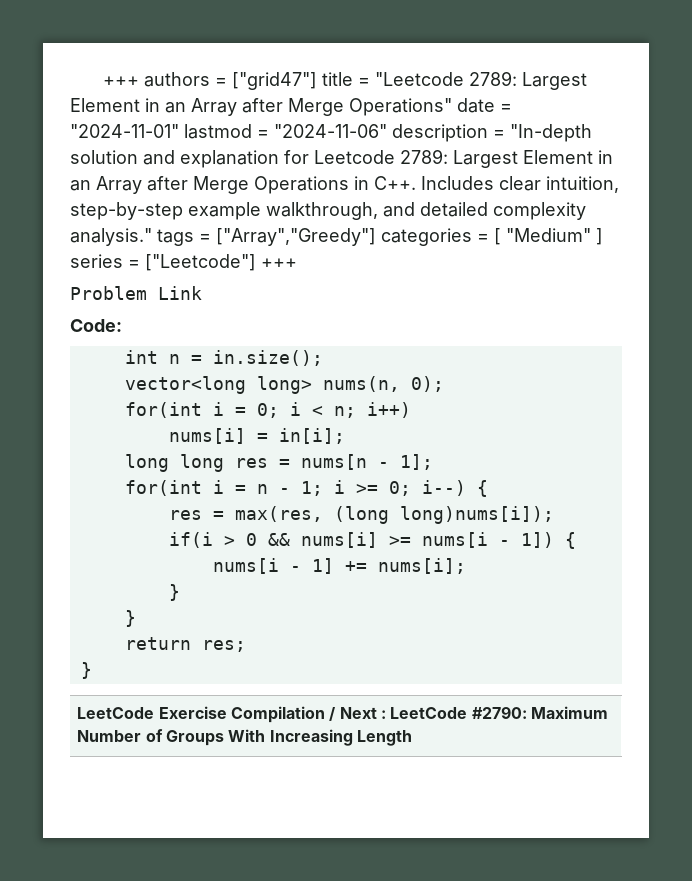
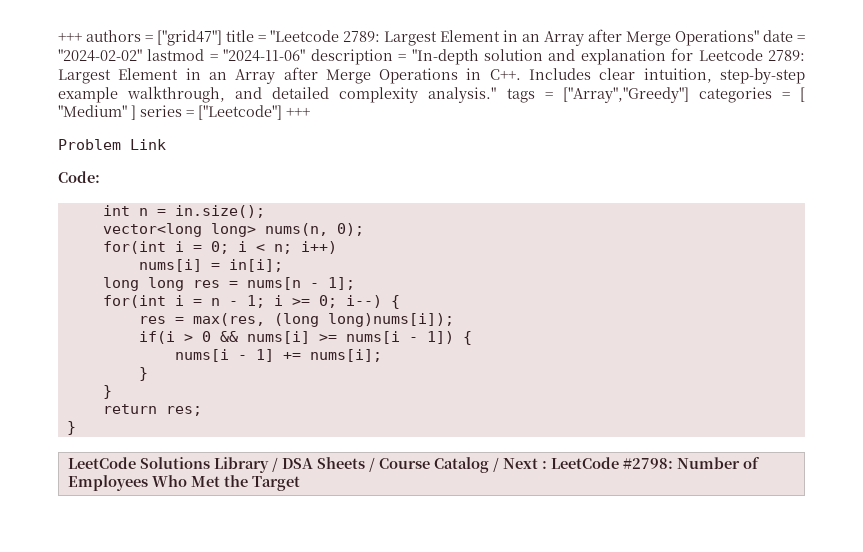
- Largest Element in an Array after Merge Operations" date = "2024-11-01" lastmod = "2024-11-06" description = "In-depth solution and explanation for Leetcode 2789:
+ Largest Element in an Array after Merge Operations" date = "2024-02-02" lastmod = "2024-11-06" description = "In-depth solution and explanation for Leetcode 2789:
- LeetCode Exercise Compilation / Next : LeetCode #2790: Maximum Number of Groups With Increasing Length
+ LeetCode Solutions Library / DSA Sheets / Course Catalog / Next : LeetCode #2798: Number of Employees Who Met the Target

